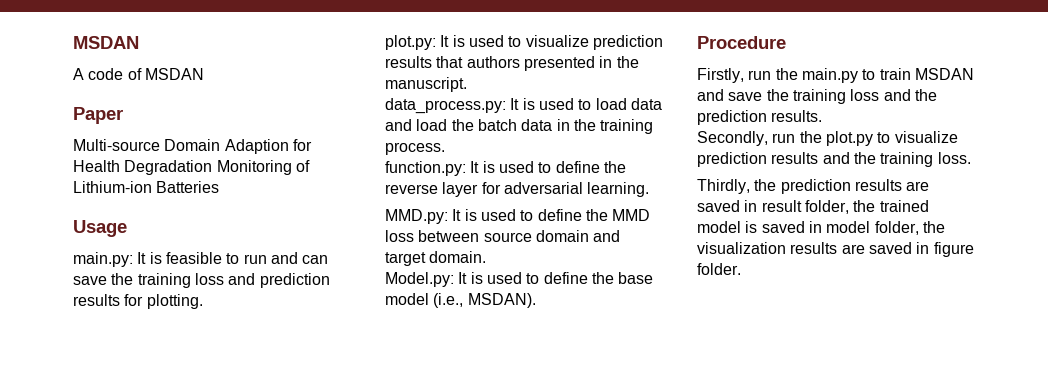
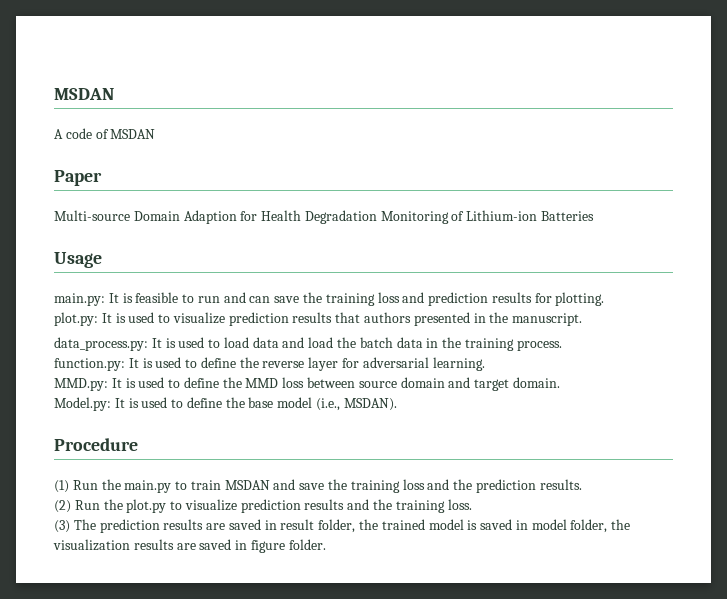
- Firstly, run the main.py to train MSDAN and save the training loss and the prediction results.
+ (1) Run the main.py to train MSDAN and save the training loss and the prediction results.
- Secondly, run the plot.py to visualize prediction results and the training loss.
+ (2) Run the plot.py to visualize prediction results and the training loss.
- Thirdly, the prediction results are saved in result folder, the trained model is saved in model folder, the visualization results are saved in figure folder.
+ (3) The prediction results are saved in result folder, the trained model is saved in model folder, the visualization results are saved in figure folder.

